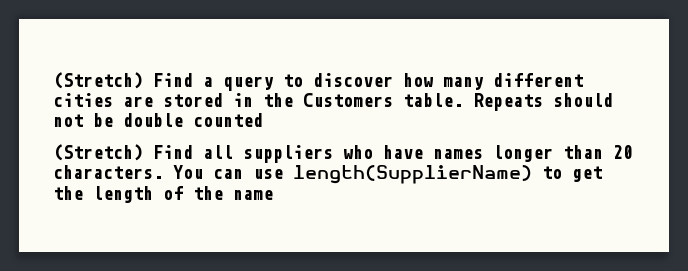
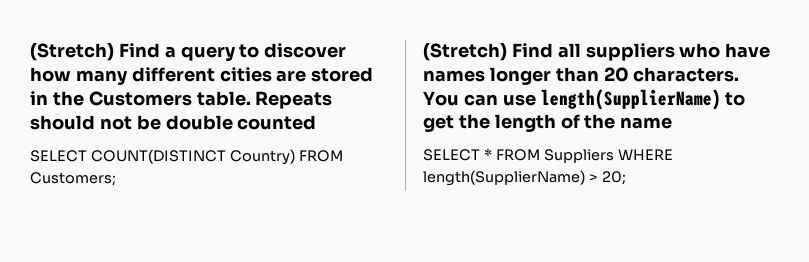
+ SELECT COUNT(DISTINCT Country) FROM Customers;
+ SELECT * FROM Suppliers WHERE length(SupplierName) > 20;

